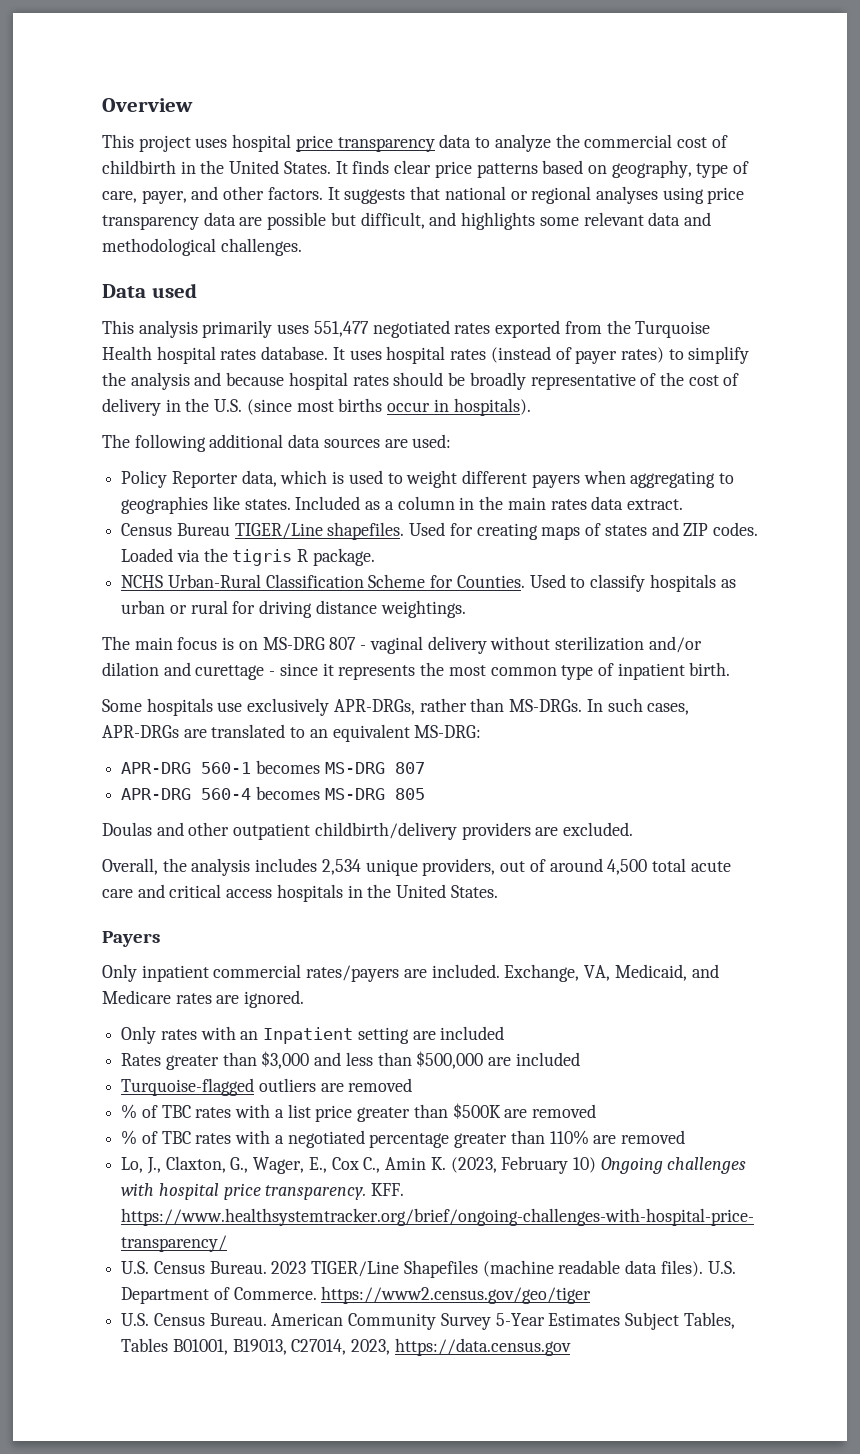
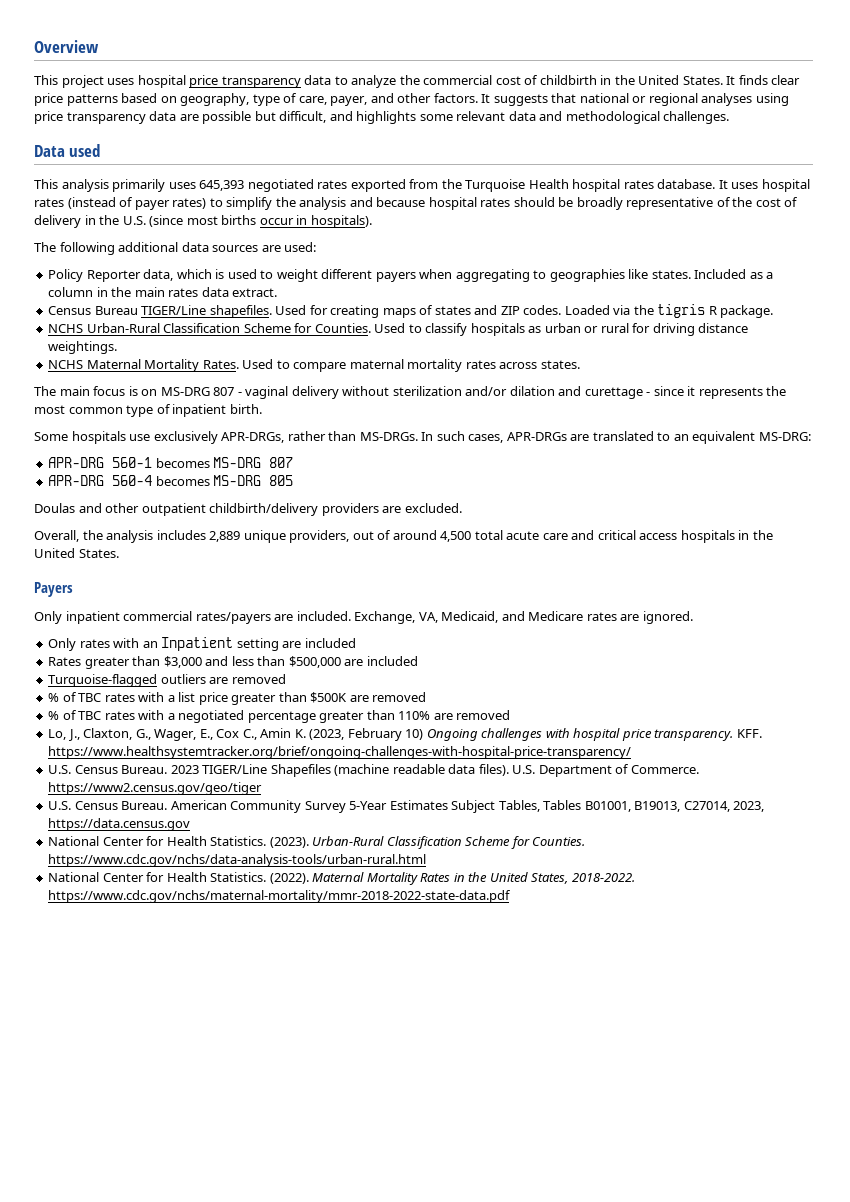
- This analysis primarily uses 551,477 negotiated rates exported from the Turquoise Health hospital rates database.
+ This analysis primarily uses 645,393 negotiated rates exported from the Turquoise Health hospital rates database.
+ NCHS Maternal Mortality Rates. Used to compare maternal mortality rates across states.
- Overall, the analysis includes 2,534 unique providers, out of around 4,500 total acute care and critical access hospitals in the United States.
+ Overall, the analysis includes 2,889 unique providers, out of around 4,500 total acute care and critical access hospitals in the United States.
+ National Center for Health Statistics. (2023). Urban-Rural Classification Scheme for Counties. https://www.cdc.gov/nchs/data-analysis-tools/urban-rural.html
+ National Center for Health Statistics. (2022). Maternal Mortality Rates in the United States, 2018-2022. https://www.cdc.gov/nchs/maternal-mortality/mmr-2018-2022-state-data.pdf

